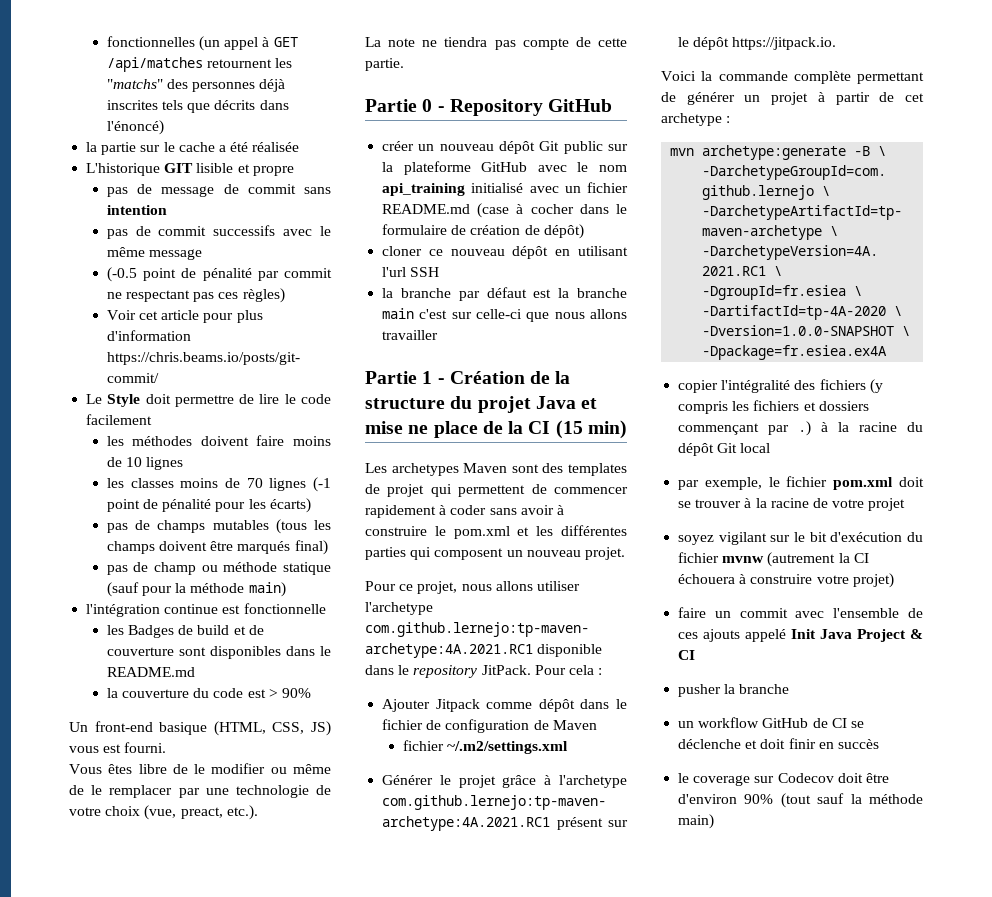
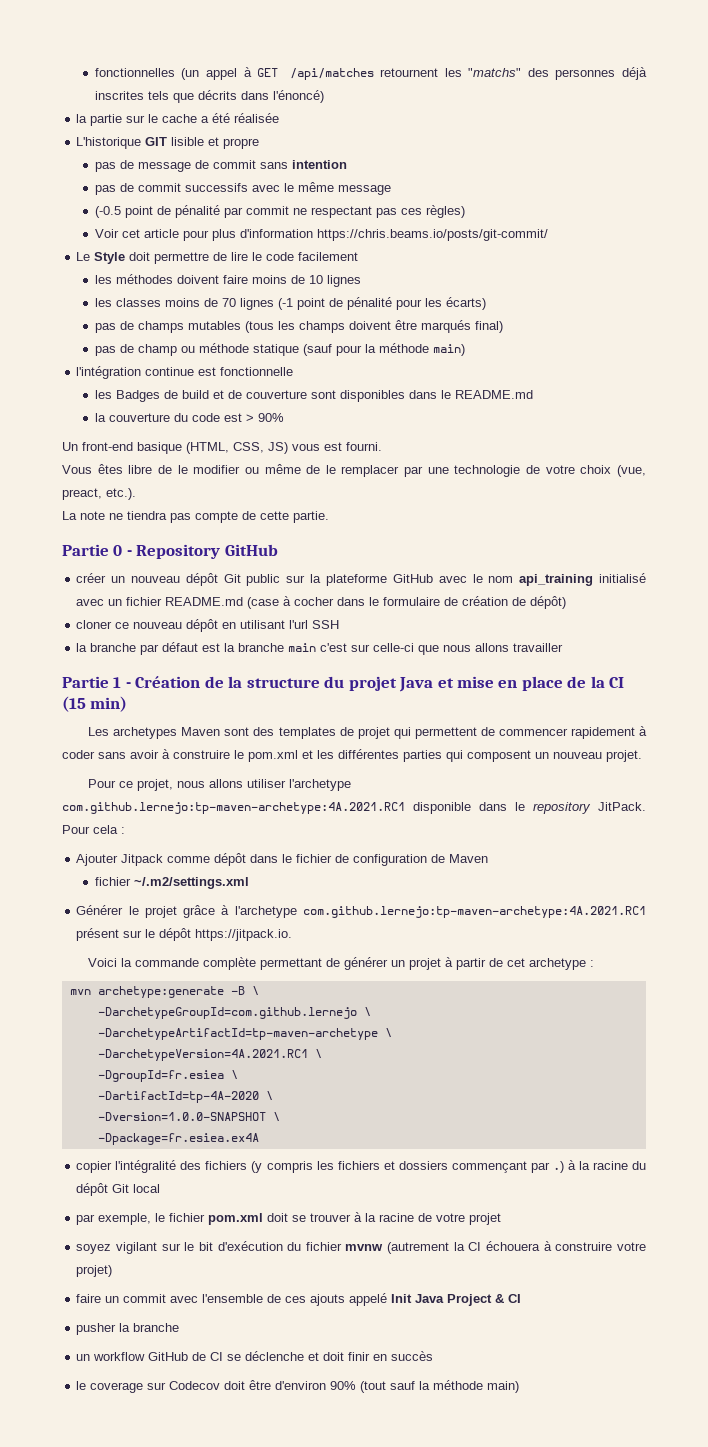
- Partie 1 - Création de la structure du projet Java et mise ne place de la CI (15 min)
+ Partie 1 - Création de la structure du projet Java et mise en place de la CI (15 min)

